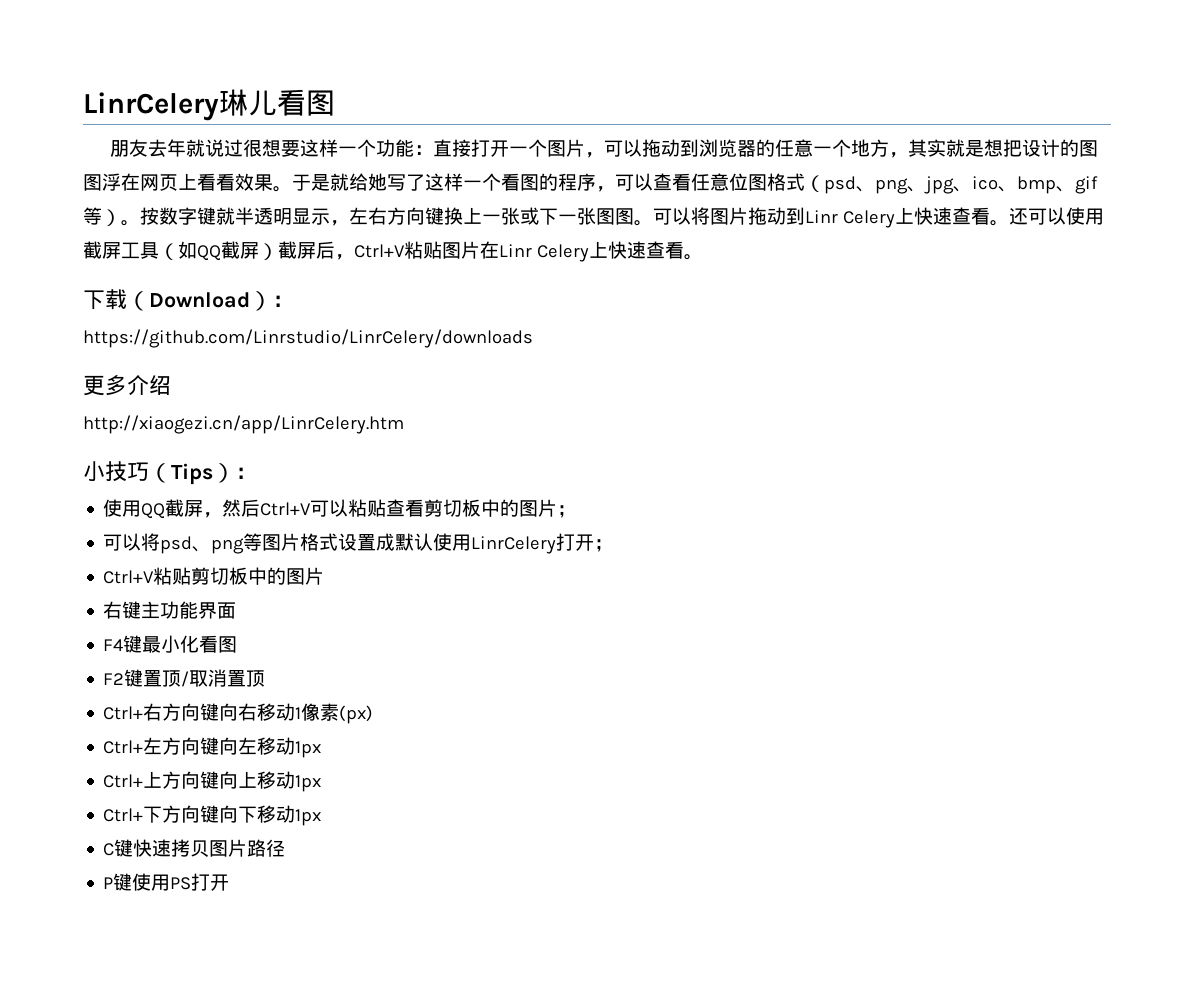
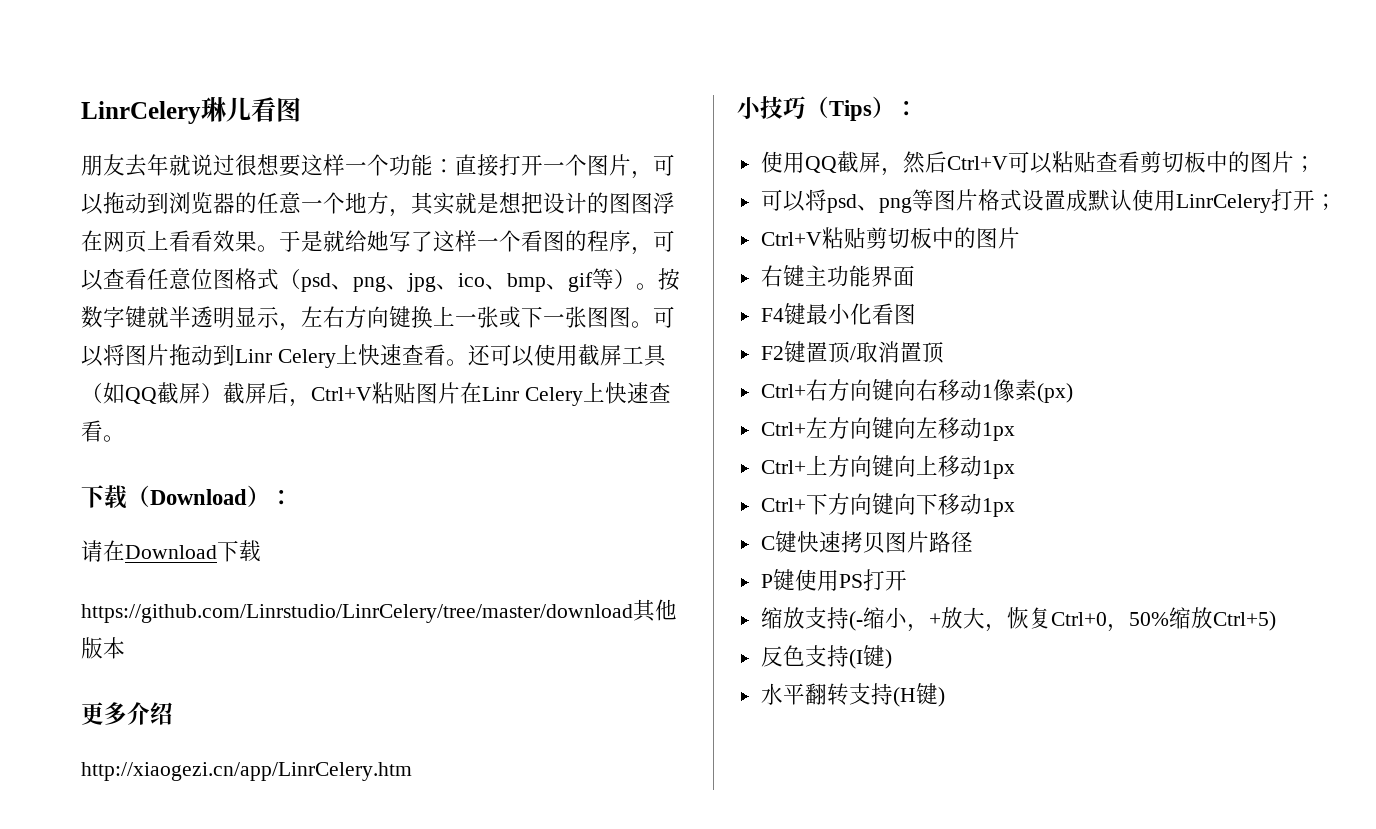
- https://github.com/Linrstudio/LinrCelery/downloads
+ 请在Download下载
+ https://github.com/Linrstudio/LinrCelery/tree/master/download其他版本
+ 缩放支持(-缩小，+放大，恢复Ctrl+0，50%缩放Ctrl+5)
+ 反色支持(I键)
+ 水平翻转支持(H键)

